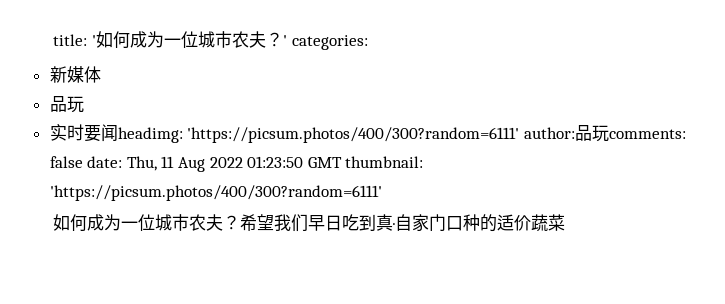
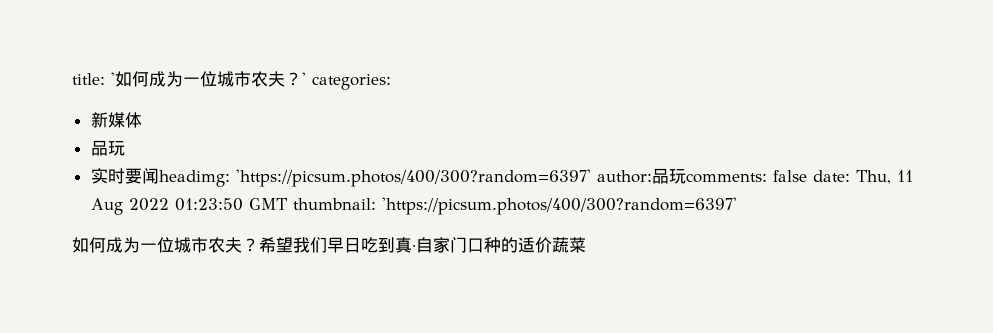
- 实时要闻headimg: 'https://picsum.photos/400/300?random=6111' author:品玩comments: false date: Thu, 11 Aug 2022 01:23:50 GMT thumbnail: 'https://picsum.photos/400/300?random=6111'
+ 实时要闻headimg: 'https://picsum.photos/400/300?random=6397' author:品玩comments: false date: Thu, 11 Aug 2022 01:23:50 GMT thumbnail: 'https://picsum.photos/400/300?random=6397'

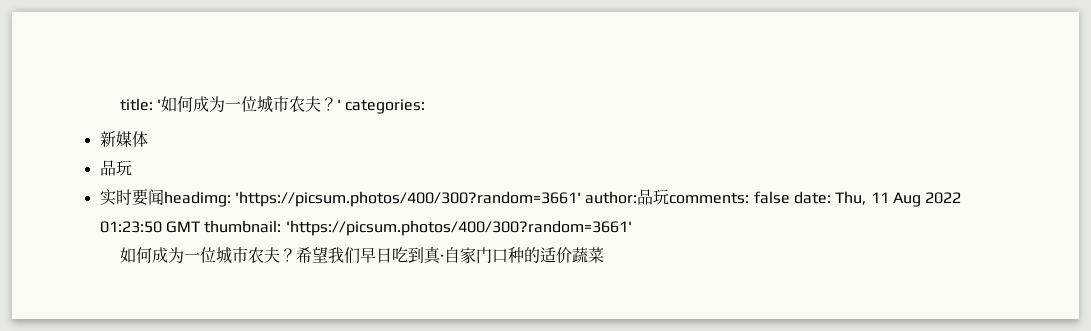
- 实时要闻headimg: 'https://picsum.photos/400/300?random=6397' author:品玩comments: false date: Thu, 11 Aug 2022 01:23:50 GMT thumbnail: 'https://picsum.photos/400/300?random=6397'
+ 实时要闻headimg: 'https://picsum.photos/400/300?random=3661' author:品玩comments: false date: Thu, 11 Aug 2022 01:23:50 GMT thumbnail: 'https://picsum.photos/400/300?random=3661'

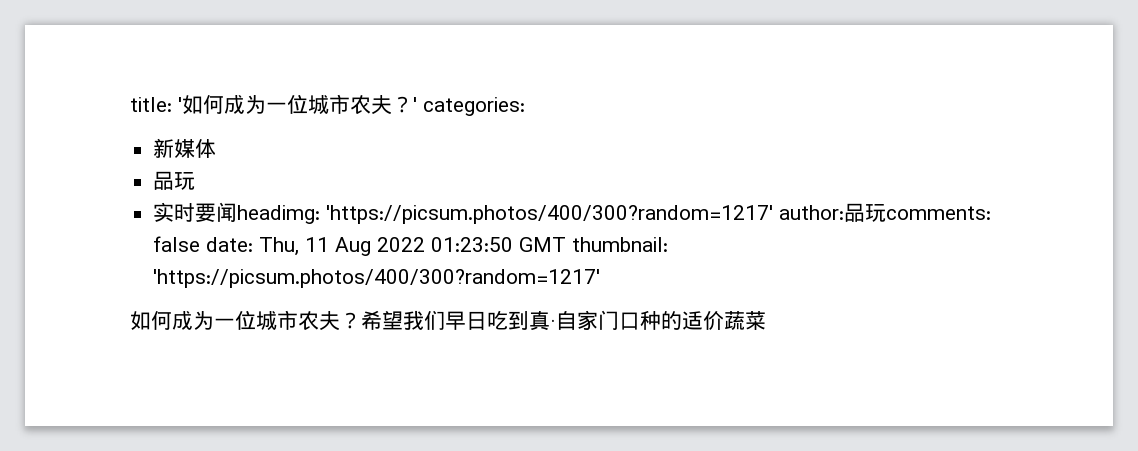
- 实时要闻headimg: 'https://picsum.photos/400/300?random=3661' author:品玩comments: false date: Thu, 11 Aug 2022 01:23:50 GMT thumbnail: 'https://picsum.photos/400/300?random=3661'
+ 实时要闻headimg: 'https://picsum.photos/400/300?random=1217' author:品玩comments: false date: Thu, 11 Aug 2022 01:23:50 GMT thumbnail: 'https://picsum.photos/400/300?random=1217'

